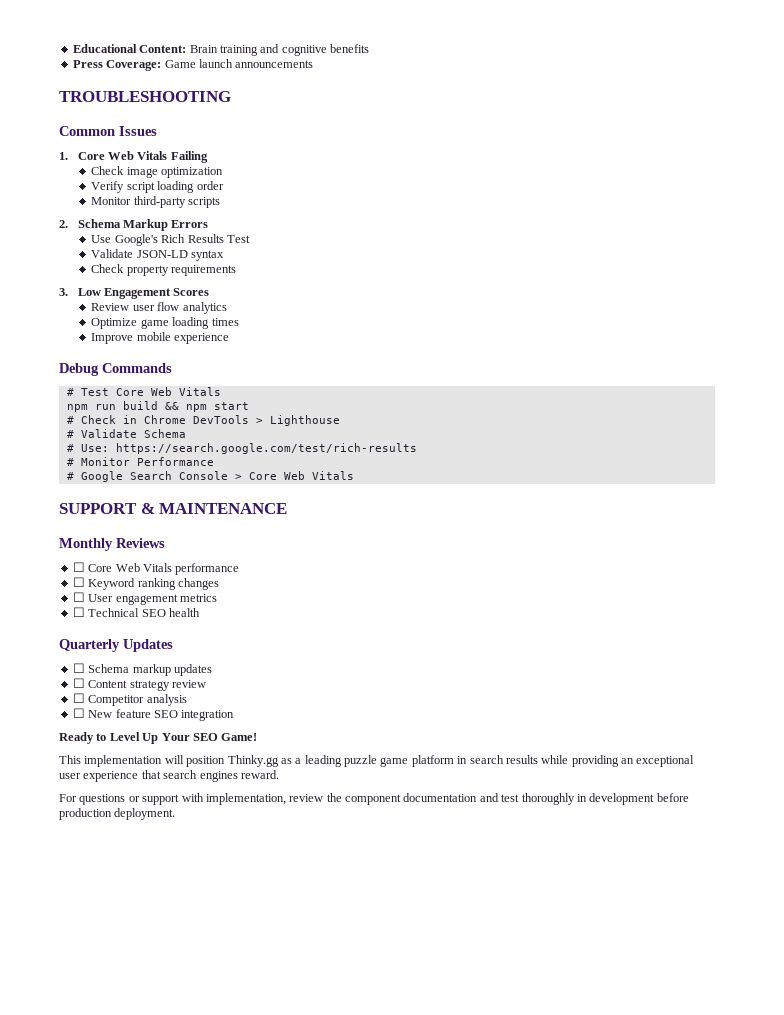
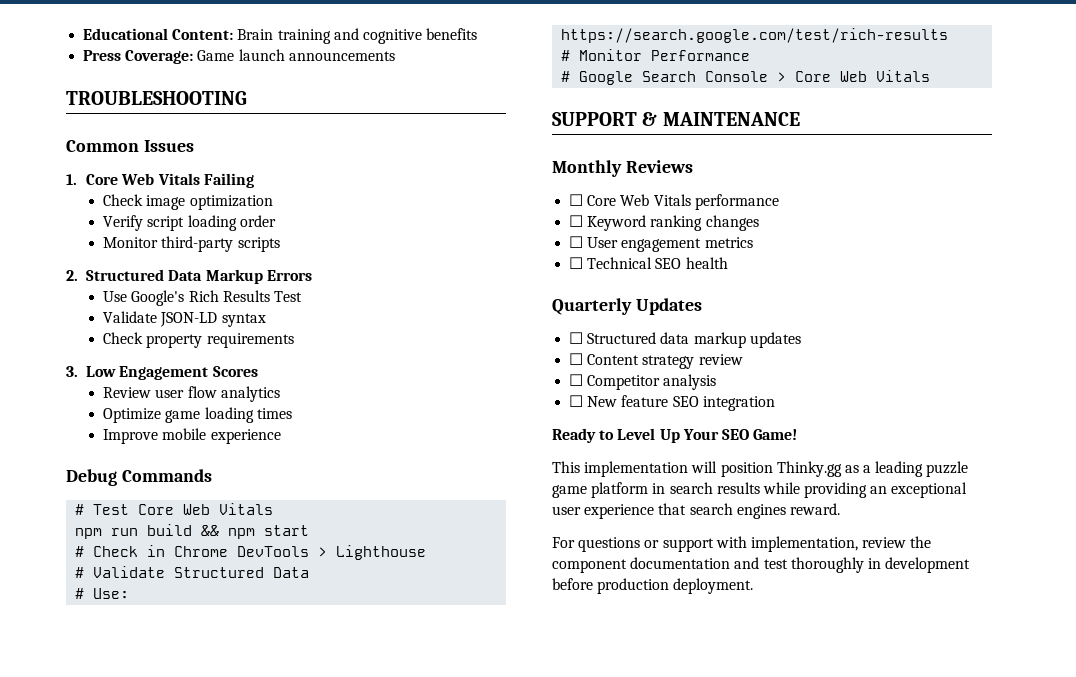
- 2. Schema Markup Errors
+ 2. Structured Data Markup Errors
- # Validate Schema
+ # Validate Structured Data
- ☐ Schema markup updates
+ ☐ Structured data markup updates

